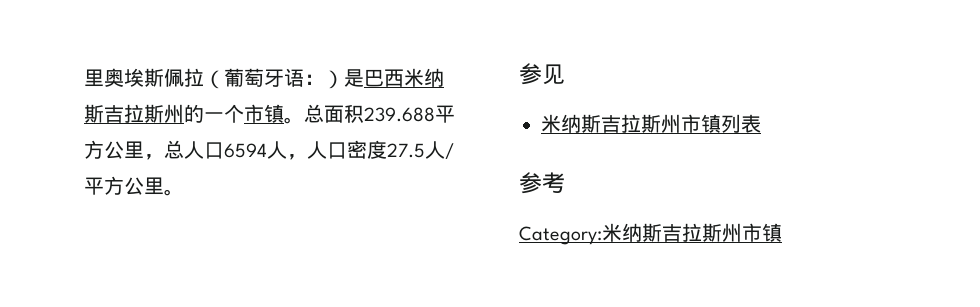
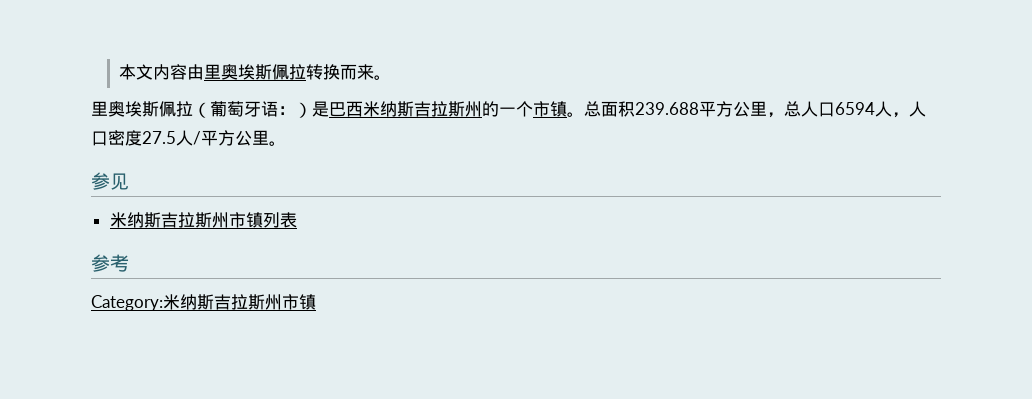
+ 本文内容由里奥埃斯佩拉转换而来。

